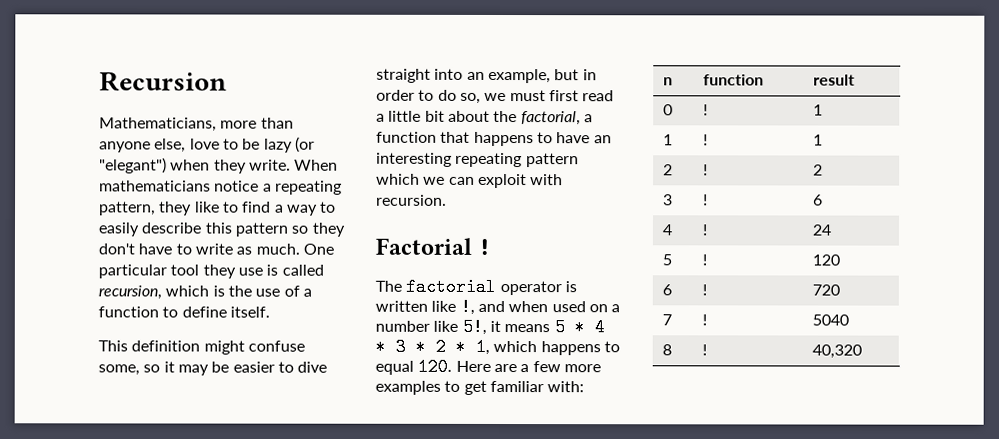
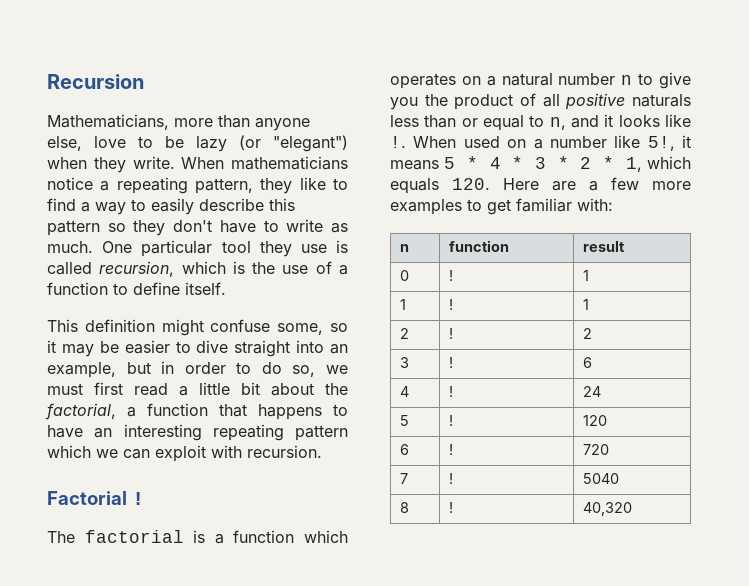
- The factorial operator is written like !, and when used on a number like 5!, it means 5 * 4 * 3 * 2 * 1, which happens to equal 120. Here are a few more examples to get familiar with:
+ The factorial is a function which operates on a natural number n to give you the product of all positive naturals less than or equal to n, and it looks like !. When used on a number like 5!, it means 5 * 4 * 3 * 2 * 1, which equals 120. Here are a few more examples to get familiar with:

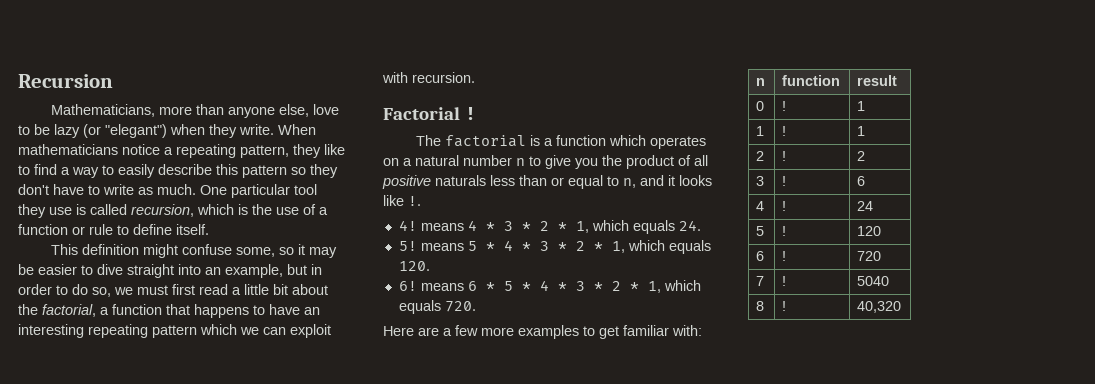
- One particular tool they use is called recursion, which is the use of a function to define itself.
+ One particular tool they use is called recursion, which is the use of a function or rule to define itself.
- The factorial is a function which operates on a natural number n to give you the product of all positive naturals less than or equal to n, and it looks like !. When used on a number like 5!, it means 5 * 4 * 3 * 2 * 1, which equals 120. Here are a few more examples to get familiar with:
+ The factorial is a function which operates on a natural number n to give you the product of all positive naturals less than or equal to n, and it looks like !.
+ 4! means 4 * 3 * 2 * 1, which equals 24.
+ 5! means 5 * 4 * 3 * 2 * 1, which equals 120.
+ 6! means 6 * 5 * 4 * 3 * 2 * 1, which equals 720.
+ Here are a few more examples to get familiar with:

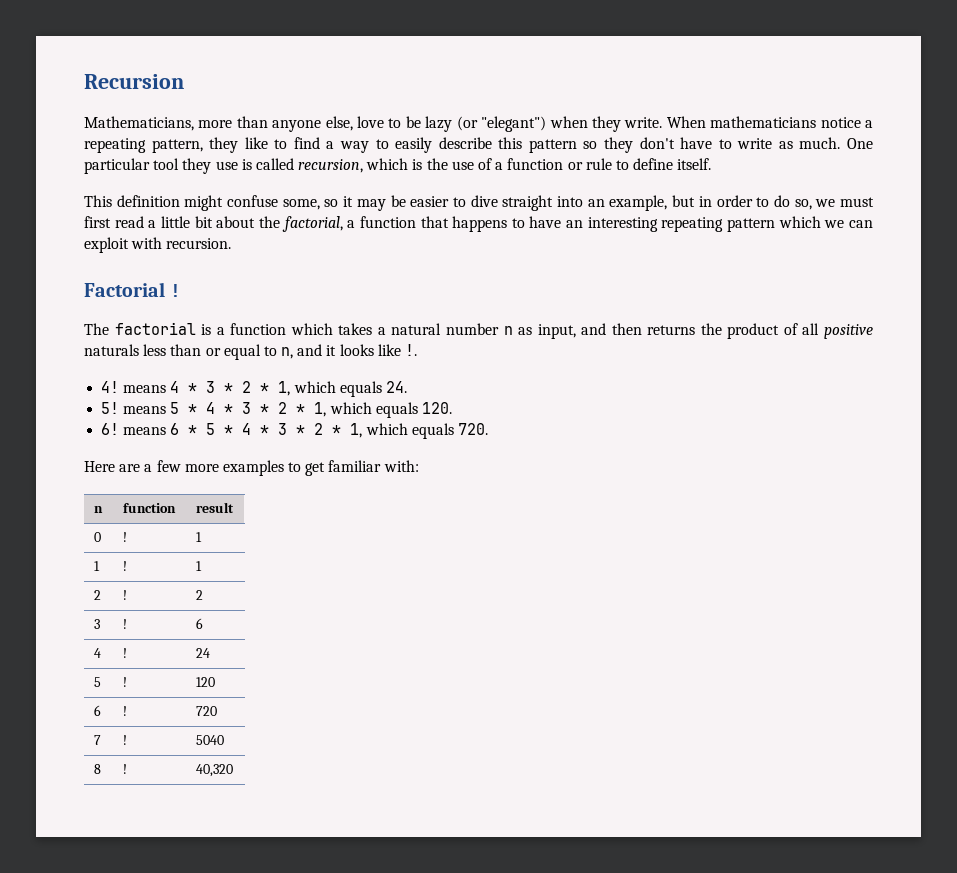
- The factorial is a function which operates on a natural number n to give you the product of all positive naturals less than or equal to n, and it looks like !.
+ The factorial is a function which takes a natural number n as input, and then returns the product of all positive naturals less than or equal to n, and it looks like !.

